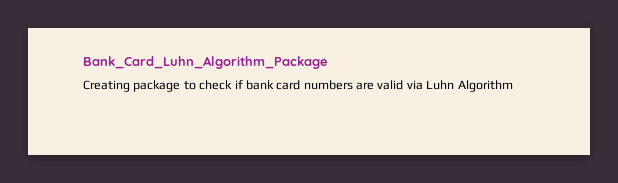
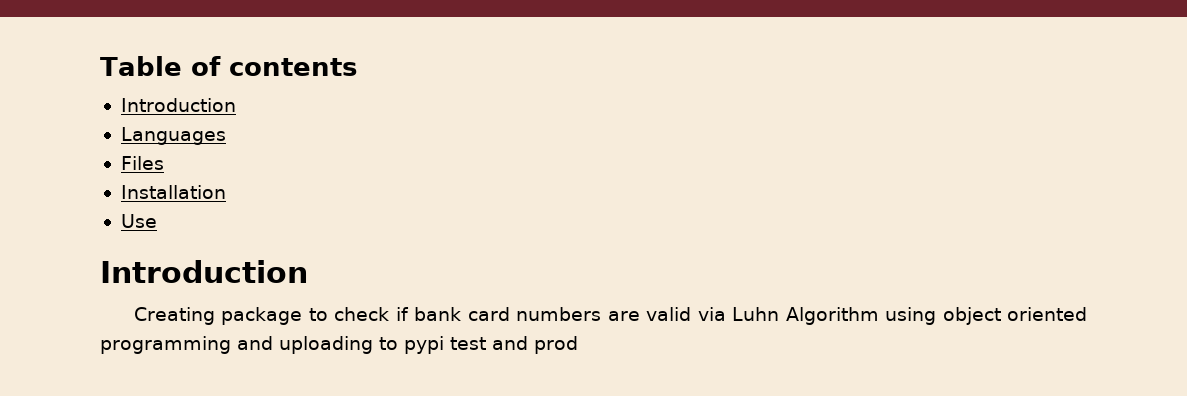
- Bank_Card_Luhn_Algorithm_Package
+ Table of contents
+ Introduction
+ Languages
+ Files
+ Installation
+ Use
+ Introduction
- Creating package to check if bank card numbers are valid via Luhn Algorithm
+ Creating package to check if bank card numbers are valid via Luhn Algorithm using object oriented programming and uploading to pypi test and prod

